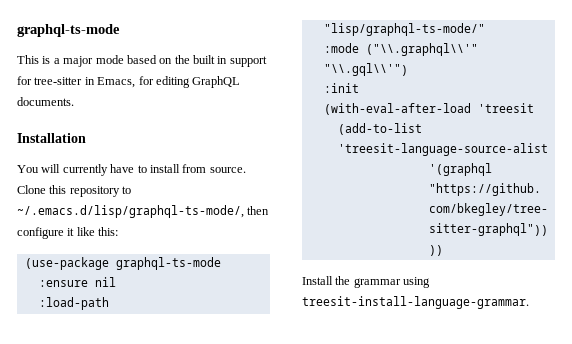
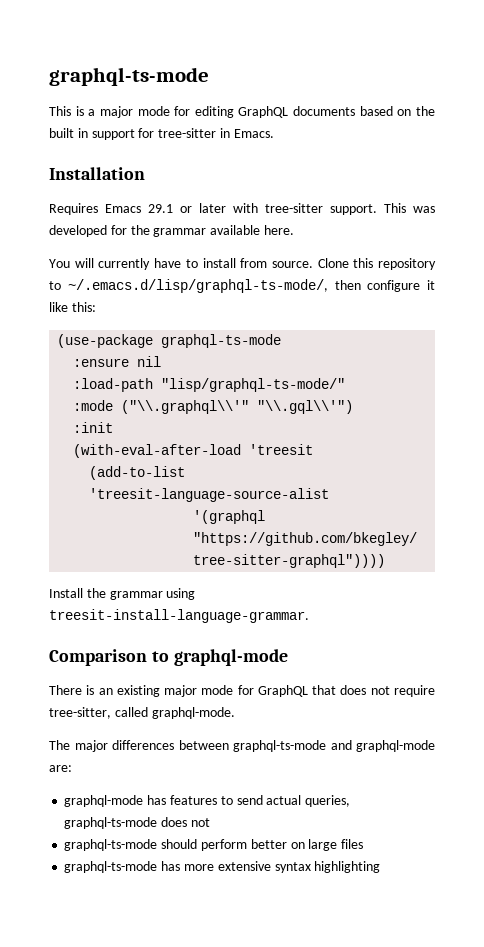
- This is a major mode based on the built in support for tree-sitter in Emacs, for editing GraphQL documents.
+ This is a major mode for editing GraphQL documents based on the built in support for tree-sitter in Emacs.
  Installation
+ Requires Emacs 29.1 or later with tree-sitter support. This was developed for the grammar available here.
+ Comparison to graphql-mode
+ There is an existing major mode for GraphQL that does not require tree-sitter, called graphql-mode.
+ The major differences between graphql-ts-mode and graphql-mode are:
+ graphql-mode has features to send actual queries, graphql-ts-mode does not
+ graphql-ts-mode should perform better on large files
+ graphql-ts-mode has more extensive syntax highlighting

